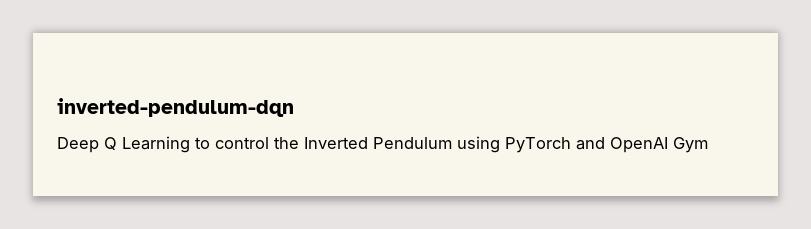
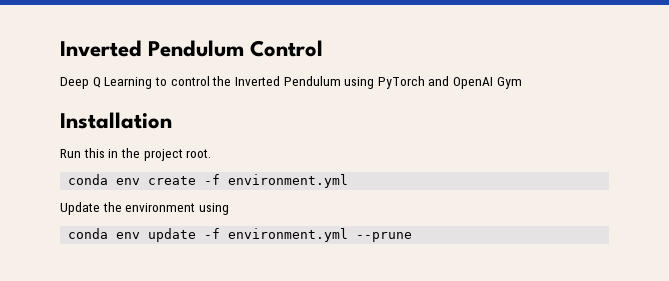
- inverted-pendulum-dqn
+ Inverted Pendulum Control
+ Installation
+ Run this in the project root.
+ conda env create -f environment.yml
+ Update the environment using
+ conda env update -f environment.yml --prune

